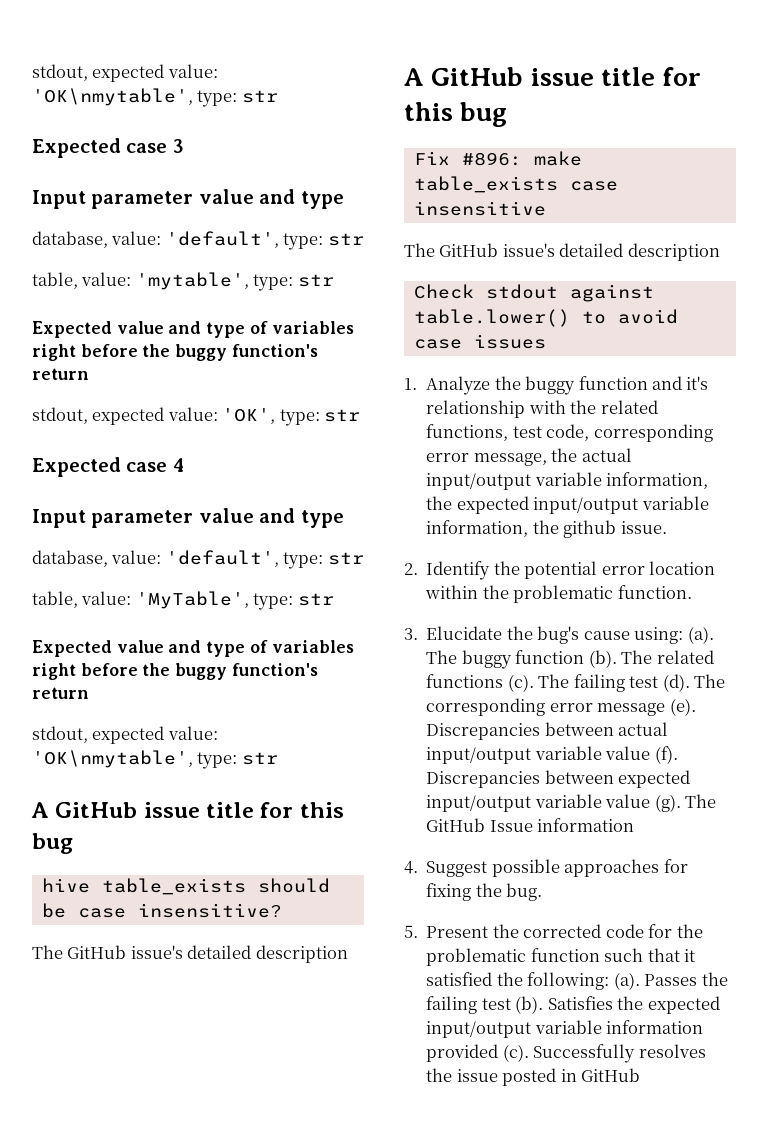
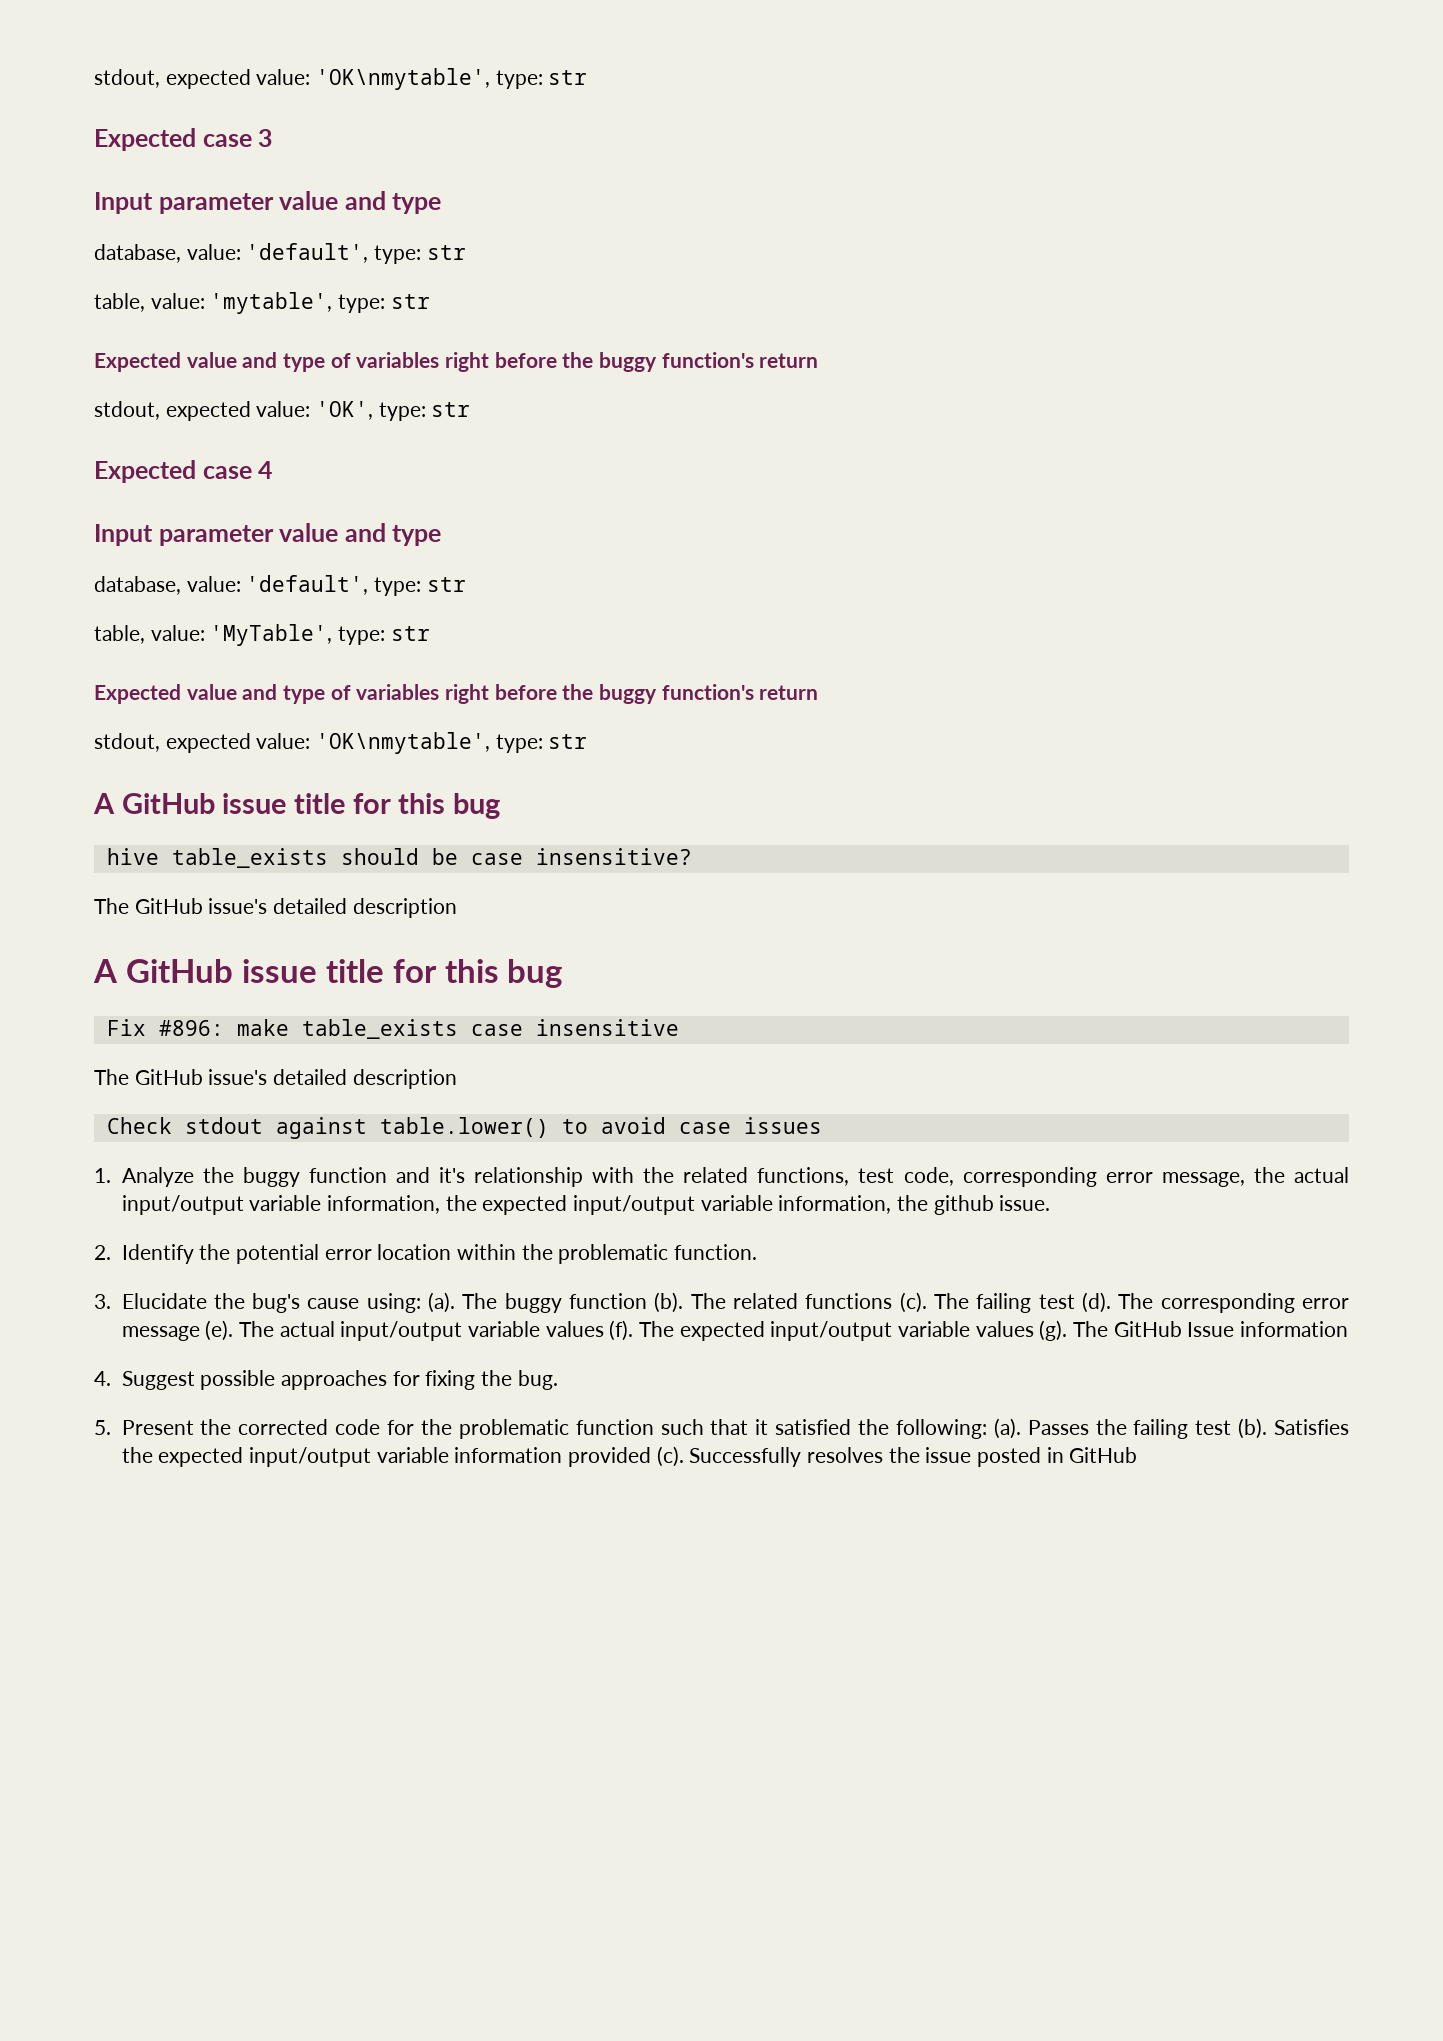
- Discrepancies between actual input/output variable value (f). Discrepancies between expected input/output variable value (g).
+ The actual input/output variable values (f). The expected input/output variable values (g).

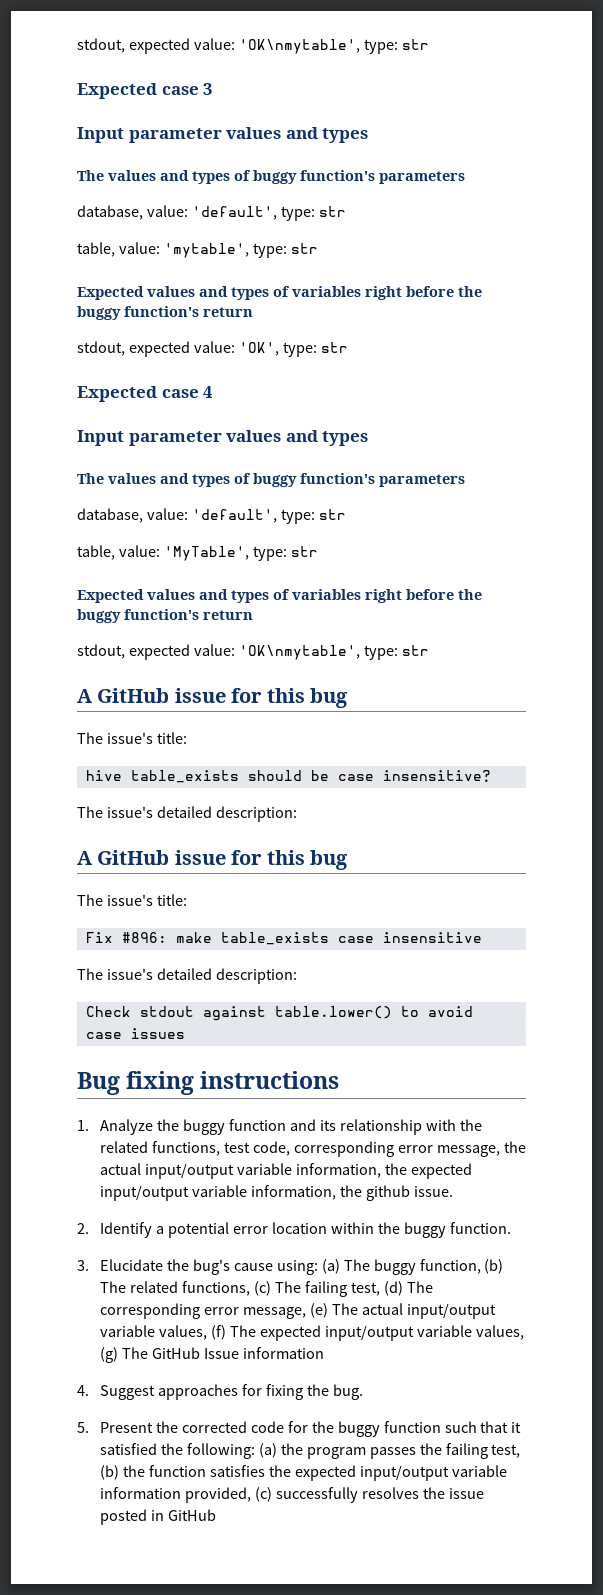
  Expected case 3
- Input parameter value and type
+ Input parameter values and types
+ The values and types of buggy function's parameters
  table, value: 'mytable', type: str
- Expected value and type of variables right before the buggy function's return
+ Expected values and types of variables right before the buggy function's return
  Expected case 4
- Input parameter value and type
+ Input parameter values and types
+ The values and types of buggy function's parameters
  table, value: 'MyTable', type: str
- Expected value and type of variables right before the buggy function's return
+ Expected values and types of variables right before the buggy function's return
  stdout, expected value: 'OK\nmytable', type: str
- A GitHub issue title for this bug
+ A GitHub issue for this bug
+ The issue's title:
  hive table_exists should be case insensitive?
- The GitHub issue's detailed description
- A GitHub issue title for this bug
+ The issue's detailed description:
+ A GitHub issue for this bug
+ The issue's title:
  Fix #896: make table_exists case insensitive
- The GitHub issue's detailed description
+ The issue's detailed description:
+ Bug fixing instructions
- 1. Analyze the buggy function and it's relationship with the related functions, test code, corresponding error message, the actual input/output variable information, the expected input/output variable information, the github issue.
+ 1. Analyze the buggy function and its relationship with the related functions, test code, corresponding error message, the actual input/output variable information, the expected input/output variable information, the github issue.
- 2. Identify the potential error location within the problematic function.
+ 2. Identify a potential error location within the buggy function.
- 3. Elucidate the bug's cause using: (a). The buggy function (b). The related functions (c). The failing test (d). The corresponding error message (e). The actual input/output variable values (f). The expected input/output variable values (g). The GitHub Issue information
+ 3. Elucidate the bug's cause using: (a) The buggy function, (b) The related functions, (c) The failing test, (d) The corresponding error message, (e) The actual input/output variable values, (f) The expected input/output variable values, (g) The GitHub Issue information
- 4. Suggest possible approaches for fixing the bug.
+ 4. Suggest approaches for fixing the bug.
- 5. Present the corrected code for the problematic function such that it satisfied the following: (a). Passes the failing test (b). Satisfies the expected input/output variable information provided (c). Successfully resolves the issue posted in GitHub
+ 5. Present the corrected code for the buggy function such that it satisfied the following: (a) the program passes the failing test, (b) the function satisfies the expected input/output variable information provided, (c) successfully resolves the issue posted in GitHub

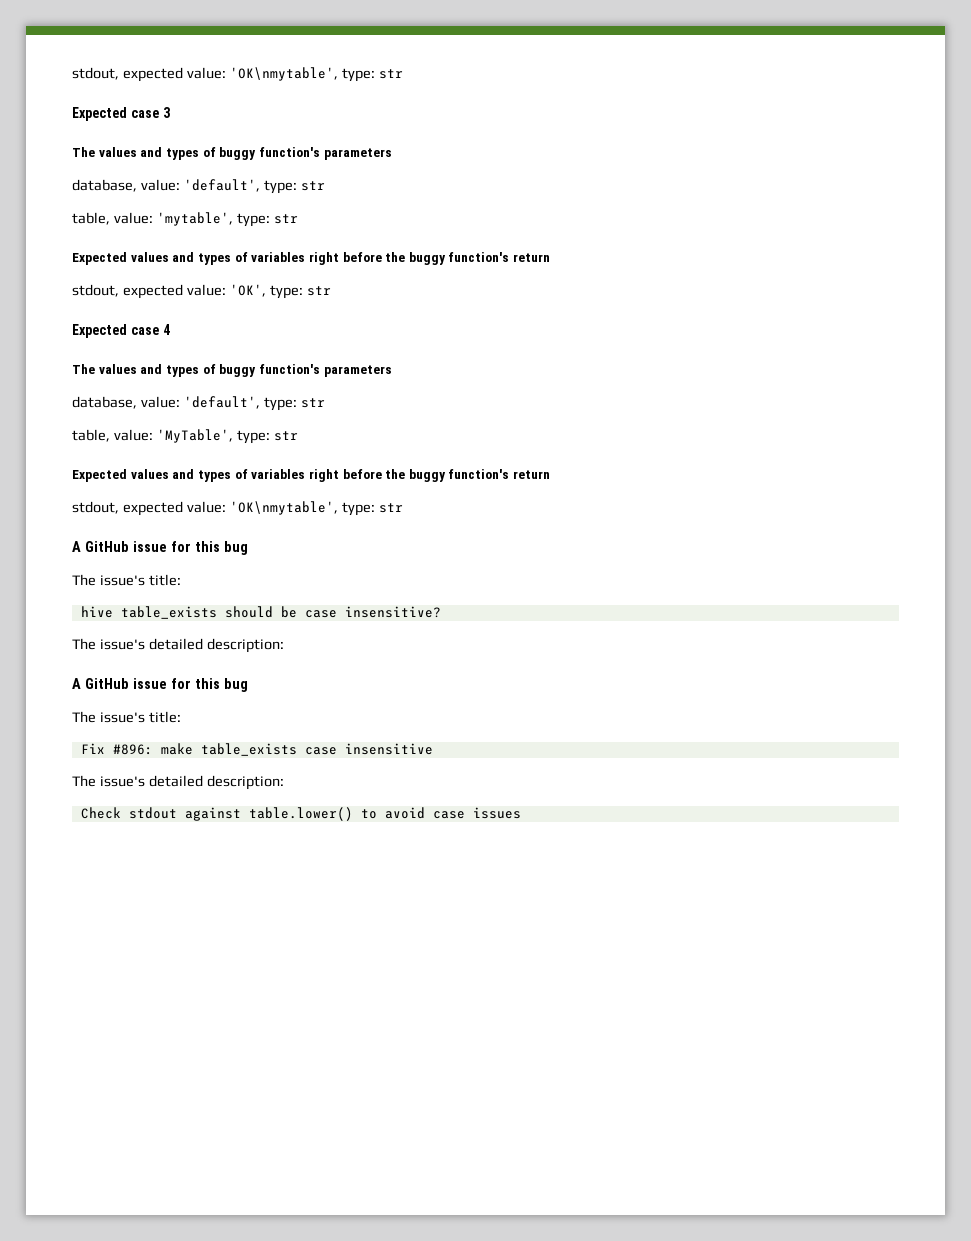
  Expected case 3
- Input parameter values and types
  Expected case 4
- Input parameter values and types
- Bug fixing instructions
- 1. Analyze the buggy function and its relationship with the related functions, test code, corresponding error message, the actual input/output variable information, the expected input/output variable information, the github issue.
- 2. Identify a potential error location within the buggy function.
- 3. Elucidate the bug's cause using: (a) The buggy function, (b) The related functions, (c) The failing test, (d) The corresponding error message, (e) The actual input/output variable values, (f) The expected input/output variable values, (g) The GitHub Issue information
- 4. Suggest approaches for fixing the bug.
- 5. Present the corrected code for the buggy function such that it satisfied the following: (a) the program passes the failing test, (b) the function satisfies the expected input/output variable information provided, (c) successfully resolves the issue posted in GitHub

